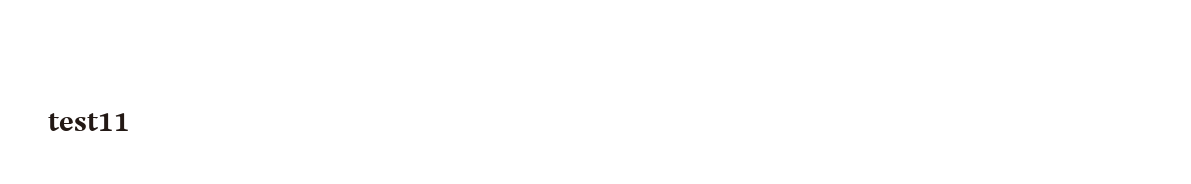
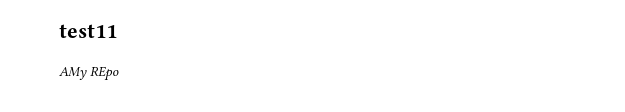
+ AMy REpo

